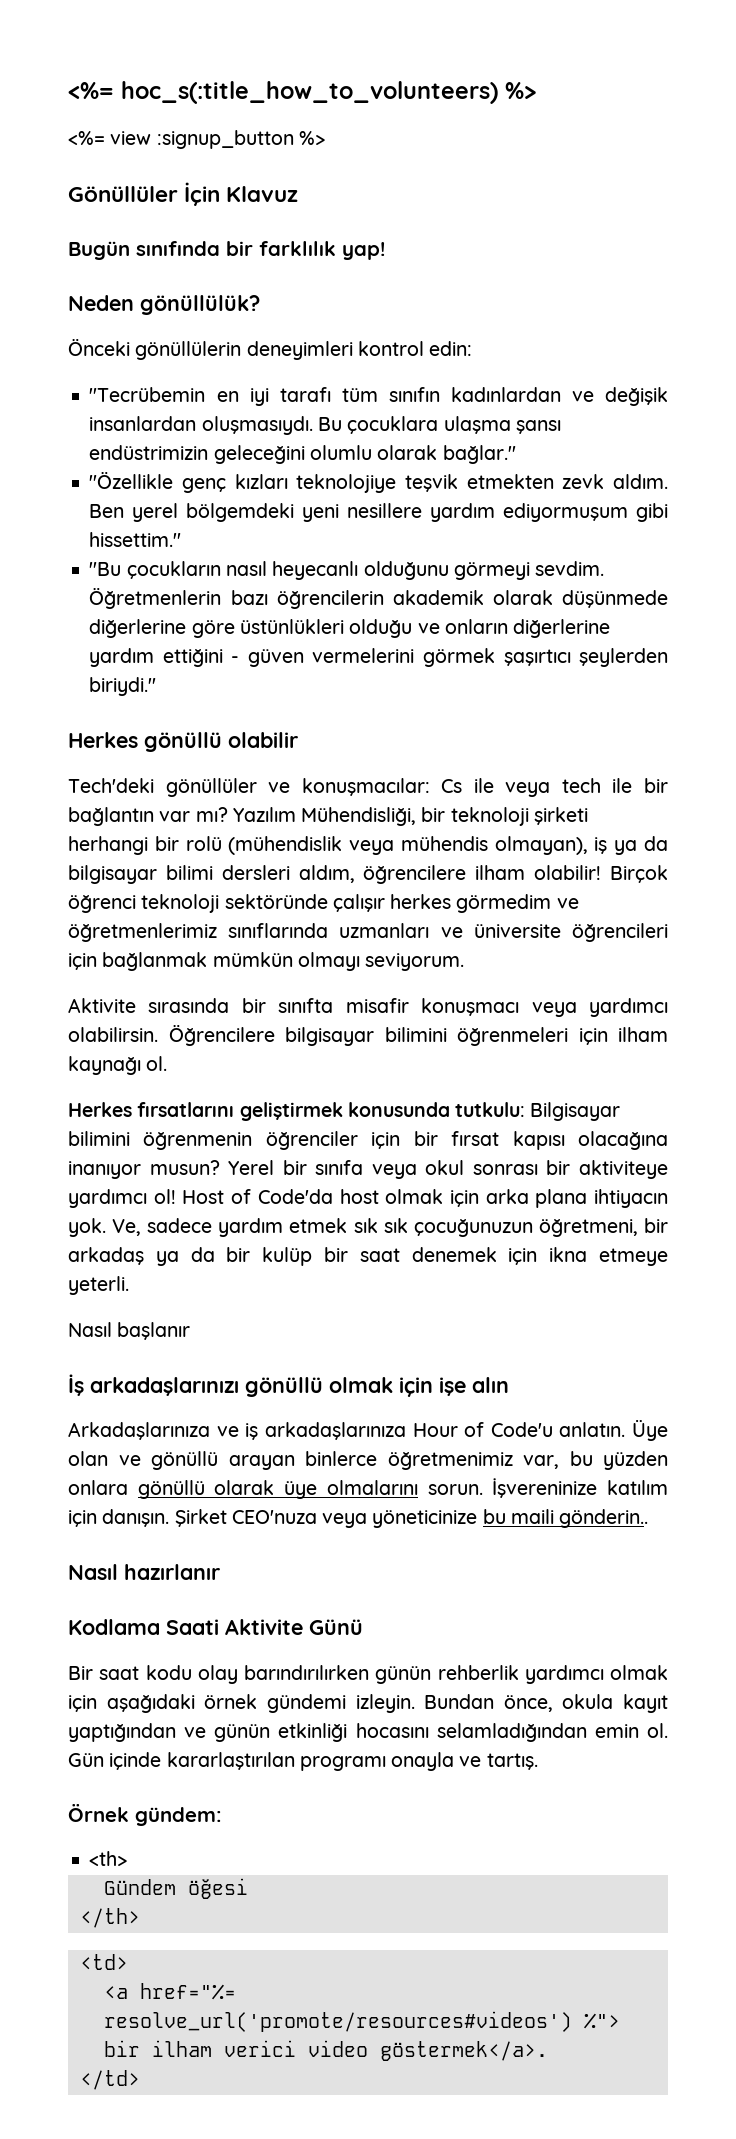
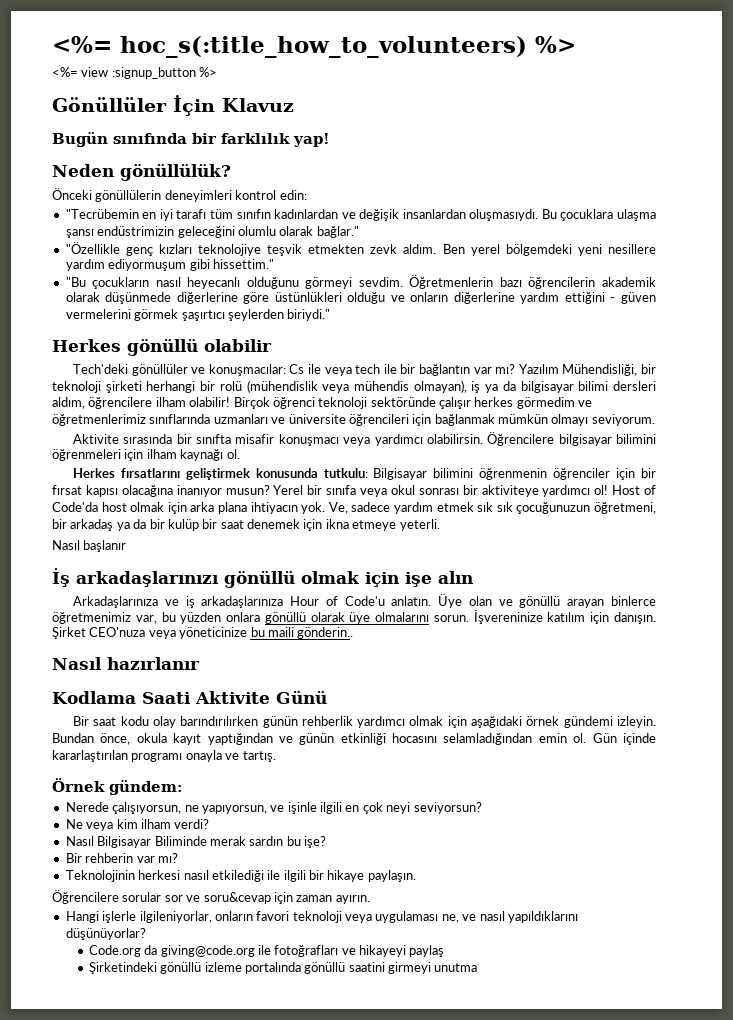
- <th>
- Gündem öğesi
- </th>
- <td>
- <a href="%= resolve_url('promote/resources#videos') %"> bir ilham verici video göstermek</a>.
- </td>
+ Nerede çalışıyorsun, ne yapıyorsun, ve işinle ilgili en çok neyi seviyorsun?
+ Ne veya kim ilham verdi?
+ Nasıl Bilgisayar Biliminde merak sardın bu işe?
+ Bir rehberin var mı?
+ Teknolojinin herkesi nasıl etkilediği ile ilgili bir hikaye paylaşın.
+ Öğrencilere sorular sor ve soru&cevap için zaman ayırın.
+ Hangi işlerle ilgileniyorlar, onların favori teknoloji veya uygulaması ne, ve nasıl yapıldıklarını düşünüyorlar?
+ Code.org da giving@code.org ile fotoğrafları ve hikayeyi paylaş
+ Şirketindeki gönüllü izleme portalında gönüllü saatini girmeyi unutma

